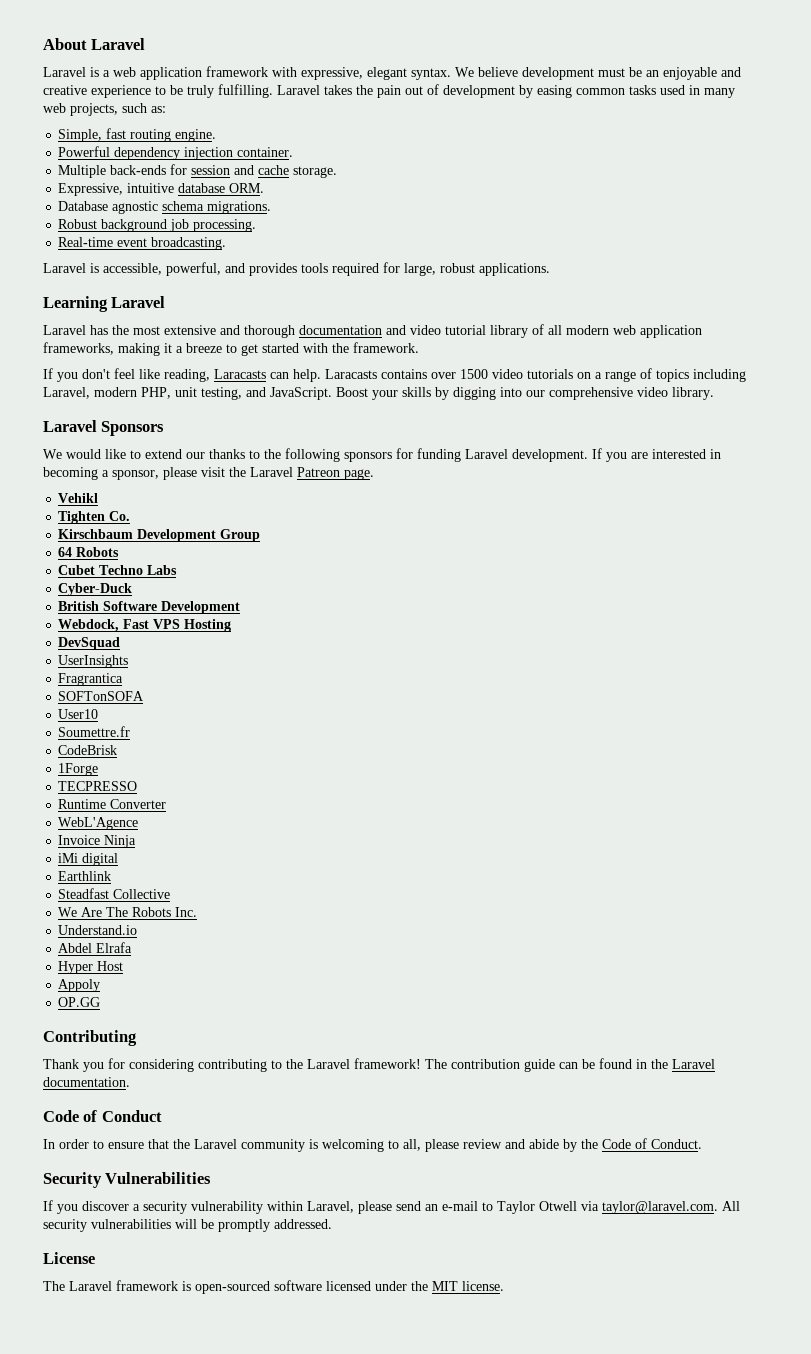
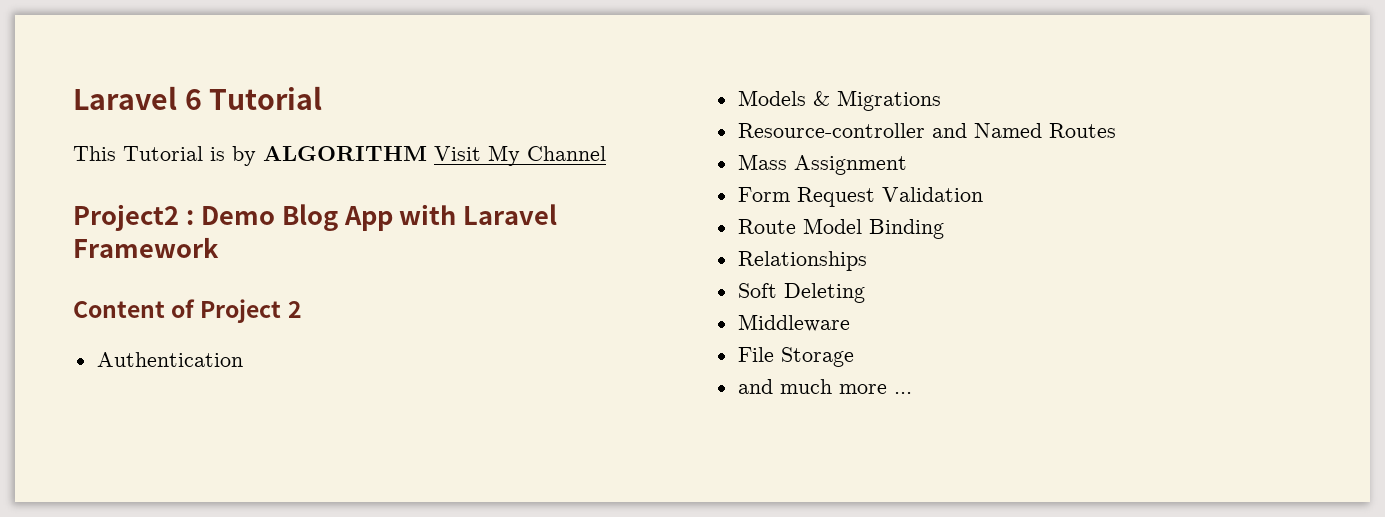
- About Laravel
- Laravel is a web application framework with expressive, elegant syntax. We believe development must be an enjoyable and creative experience to be truly fulfilling. Laravel takes the pain out of development by easing common tasks used in many web projects, such as:
- Simple, fast routing engine.
- Powerful dependency injection container.
- Multiple back-ends for session and cache storage.
- Expressive, intuitive database ORM.
- Database agnostic schema migrations.
- Robust background job processing.
- Real-time event broadcasting.
- Laravel is accessible, powerful, and provides tools required for large, robust applications.
- Learning Laravel
- Laravel has the most extensive and thorough documentation and video tutorial library of all modern web application frameworks, making it a breeze to get started with the framework.
- If you don't feel like reading, Laracasts can help. Laracasts contains over 1500 video tutorials on a range of topics including Laravel, modern PHP, unit testing, and JavaScript. Boost your skills by digging into our comprehensive video library.
- Laravel Sponsors
- We would like to extend our thanks to the following sponsors for funding Laravel development. If you are interested in becoming a sponsor, please visit the Laravel Patreon page.
- Vehikl
- Tighten Co.
- Kirschbaum Development Group
- 64 Robots
- Cubet Techno Labs
- Cyber-Duck
- British Software Development
- Webdock, Fast VPS Hosting
- DevSquad
- UserInsights
- Fragrantica
- SOFTonSOFA
- User10
- Soumettre.fr
- CodeBrisk
- 1Forge
- TECPRESSO
- Runtime Converter
- WebL'Agence
- Invoice Ninja
- iMi digital
- Earthlink
- Steadfast Collective
- We Are The Robots Inc.
- Understand.io
- Abdel Elrafa
- Hyper Host
- Appoly
- OP.GG
- Contributing
- Thank you for considering contributing to the Laravel framework! The contribution guide can be found in the Laravel documentation.
- Code of Conduct
- In order to ensure that the Laravel community is welcoming to all, please review and abide by the Code of Conduct.
- Security Vulnerabilities
- If you discover a security vulnerability within Laravel, please send an e-mail to Taylor Otwell via taylor@laravel.com. All security vulnerabilities will be promptly addressed.
- License
- The Laravel framework is open-sourced software licensed under the MIT license.
+ Laravel 6 Tutorial
+ This Tutorial is by ALGORITHM Visit My Channel
+ Project2 : Demo Blog App with Laravel Framework
+ Content of Project 2
+ Authentication
+ Models & Migrations
+ Resource-controller and Named Routes
+ Mass Assignment
+ Form Request Validation
+ Route Model Binding
+ Relationships
+ Soft Deleting
+ Middleware
+ File Storage
+ and much more ...

